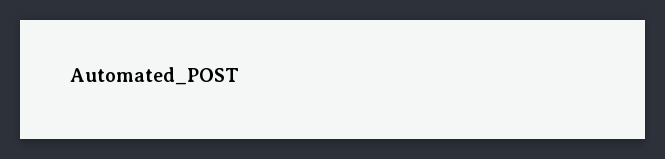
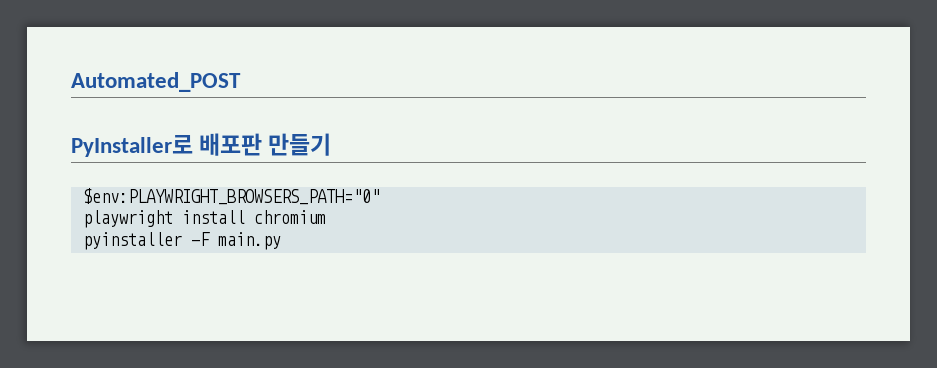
+ PyInstaller로 배포판 만들기
+ $env:PLAYWRIGHT_BROWSERS_PATH="0"
+ playwright install chromium
+ pyinstaller -F main.py

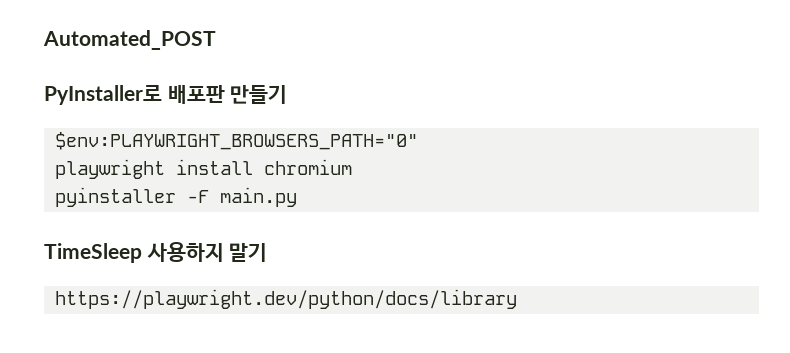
+ TimeSleep 사용하지 말기
+ https://playwright.dev/python/docs/library

